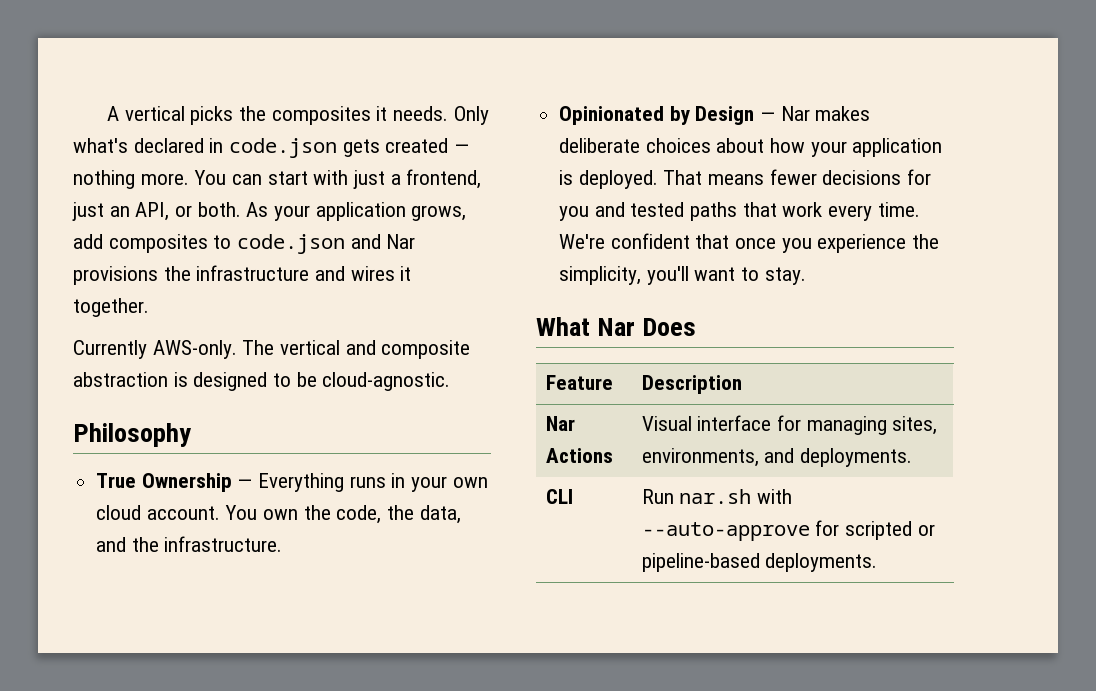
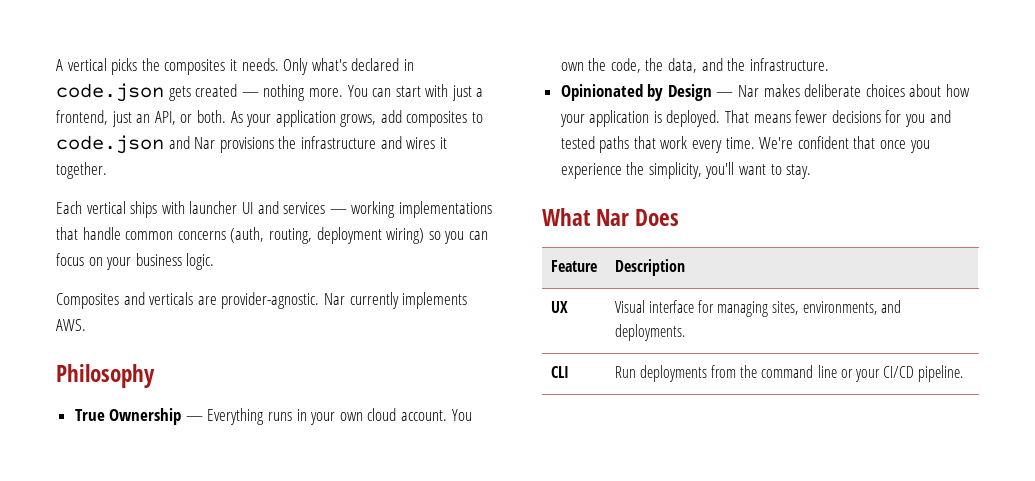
- Currently AWS-only. The vertical and composite abstraction is designed to be cloud-agnostic.
+ Each vertical ships with launcher UI and services — working implementations that handle common concerns (auth, routing, deployment wiring) so you can focus on your business logic.
+ Composites and verticals are provider-agnostic. Nar currently implements AWS.
- Nar Actions | Visual interface for managing sites, environments, and deployments.
+ UX | Visual interface for managing sites, environments, and deployments.
- CLI | Run nar.sh with --auto-approve for scripted or pipeline-based deployments.
+ CLI | Run deployments from the command line or your CI/CD pipeline.

